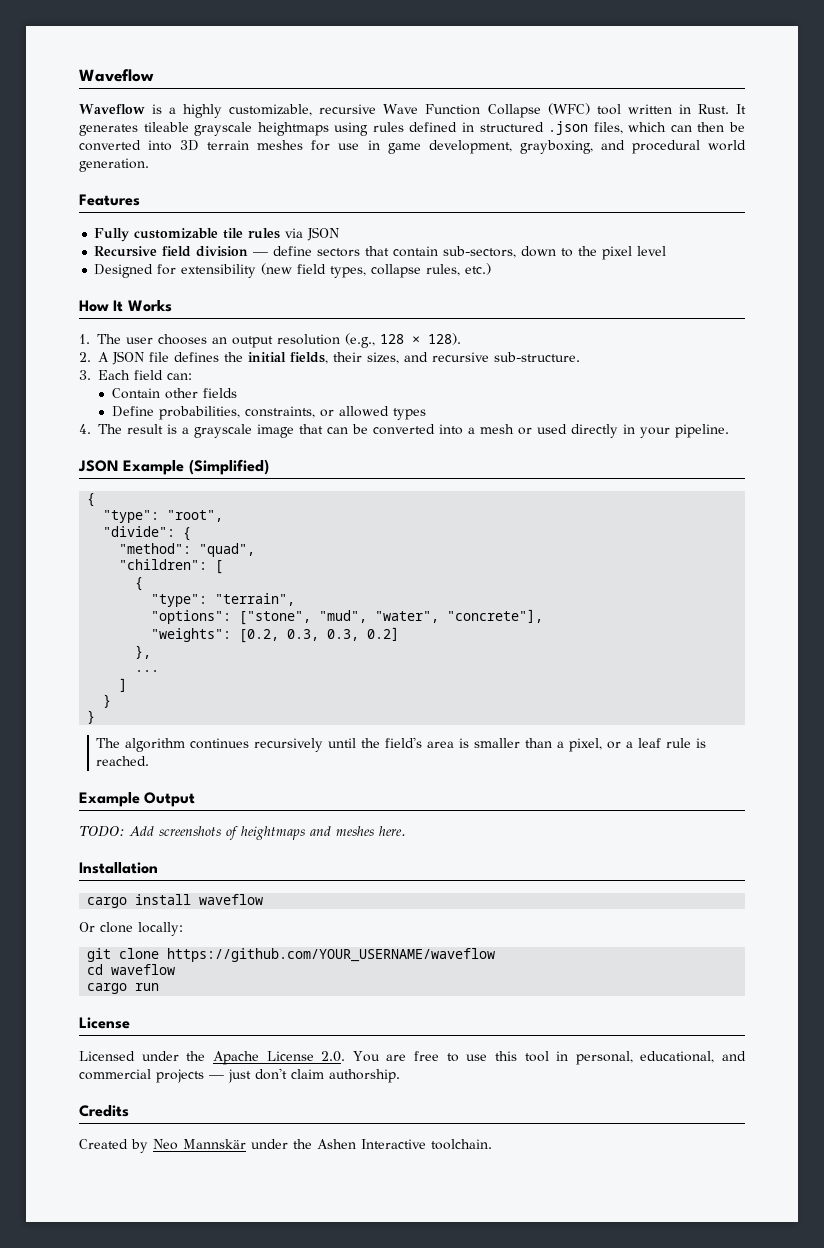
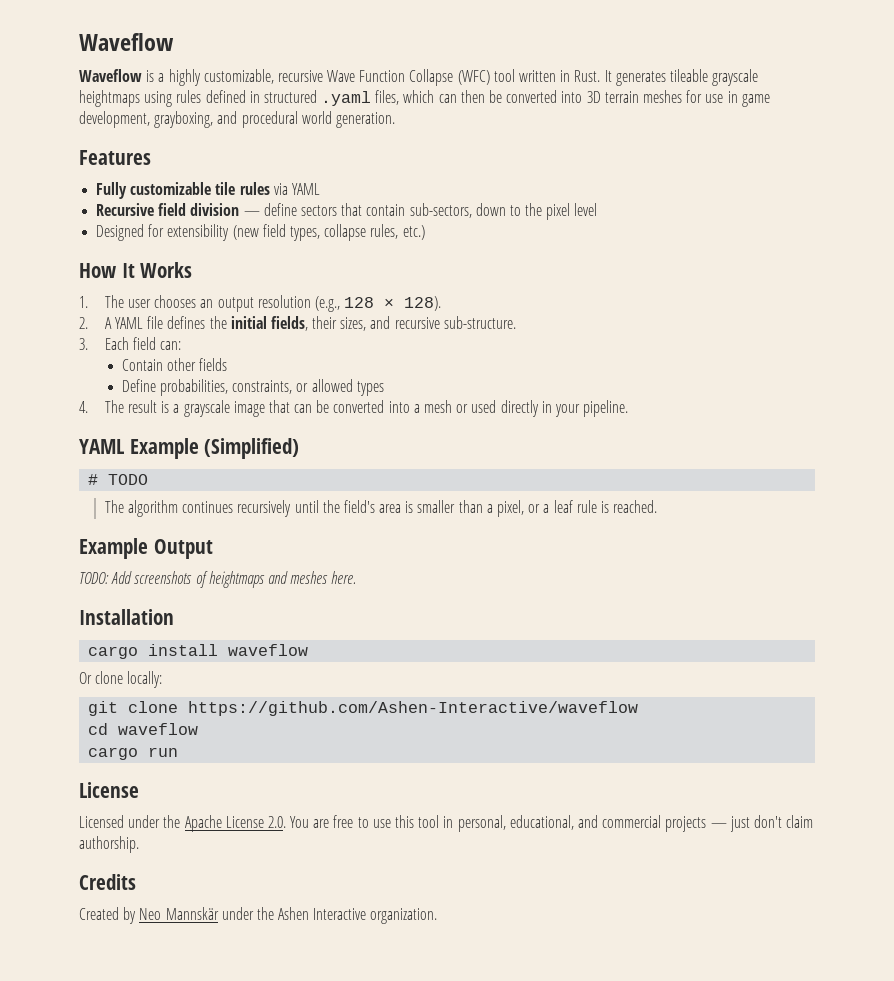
- It generates tileable grayscale heightmaps using rules defined in structured .json files, which can then be converted into 3D terrain meshes for use in game development, grayboxing, and procedural world generation.
+ It generates tileable grayscale heightmaps using rules defined in structured .yaml files, which can then be converted into 3D terrain meshes for use in game development, grayboxing, and procedural world generation.
- Fully customizable tile rules via JSON
+ Fully customizable tile rules via YAML
- 2. A JSON file defines the initial fields, their sizes, and recursive sub-structure.
+ 2. A YAML file defines the initial fields, their sizes, and recursive sub-structure.
- JSON Example (Simplified)
- {
- "type": "root",
- "divide": {
- "method": "quad",
- "children": [
- {
- "type": "terrain",
- "options": ["stone", "mud", "water", "concrete"],
- "weights": [0.2, 0.3, 0.3, 0.2]
- },
- ...
- ]
- }
- }
+ YAML Example (Simplified)
+ # TODO
- git clone https://github.com/YOUR_USERNAME/waveflow
+ git clone https://github.com/Ashen-Interactive/waveflow
- Created by Neo Mannskär under the Ashen Interactive toolchain.
+ Created by Neo Mannskär under the Ashen Interactive organization.

